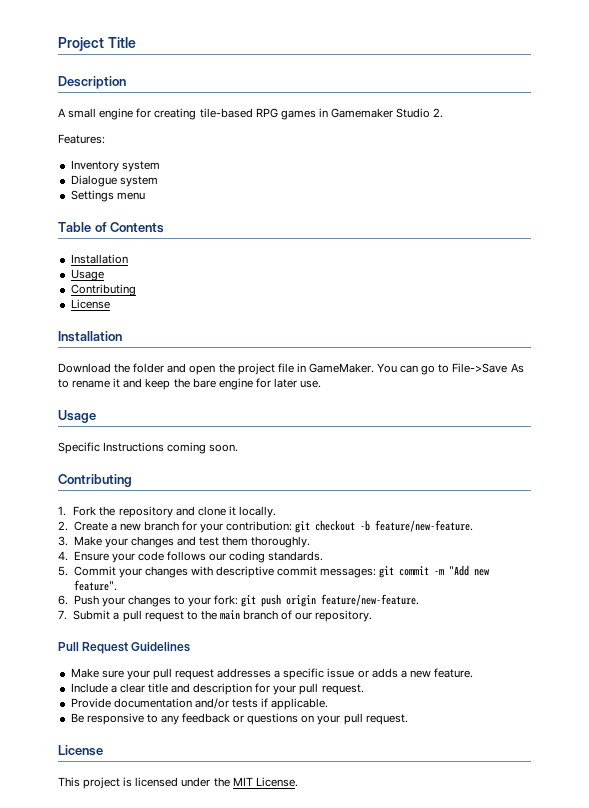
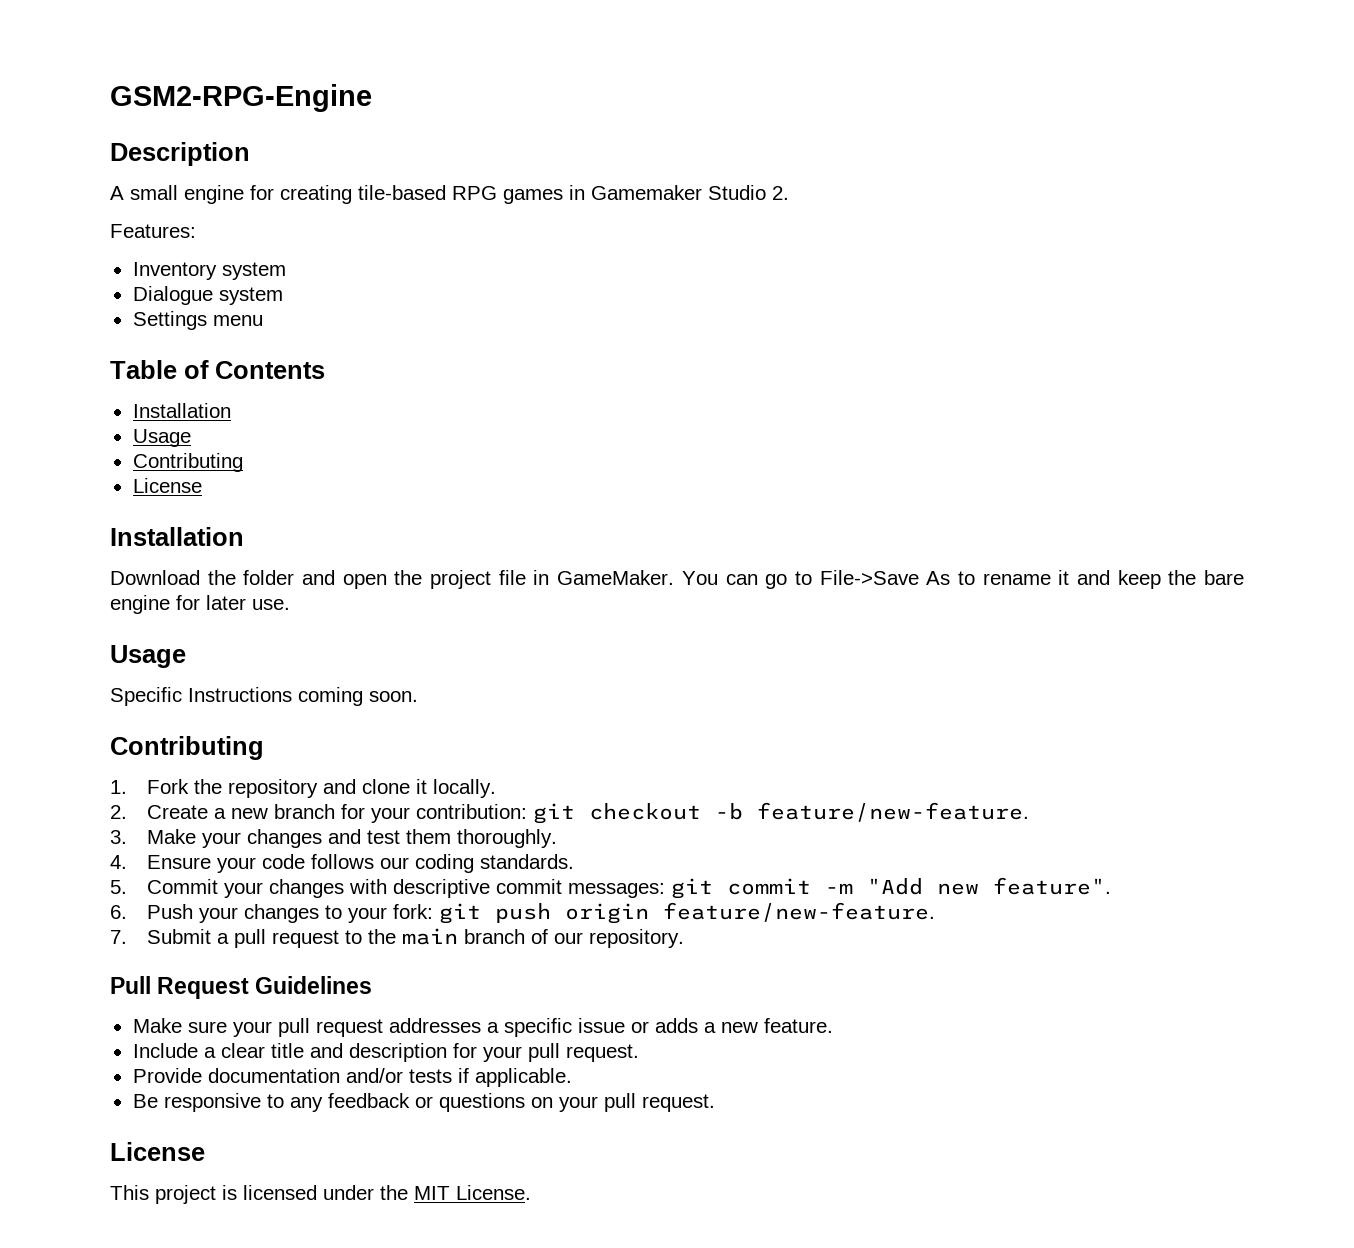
- Project Title
+ GSM2-RPG-Engine

